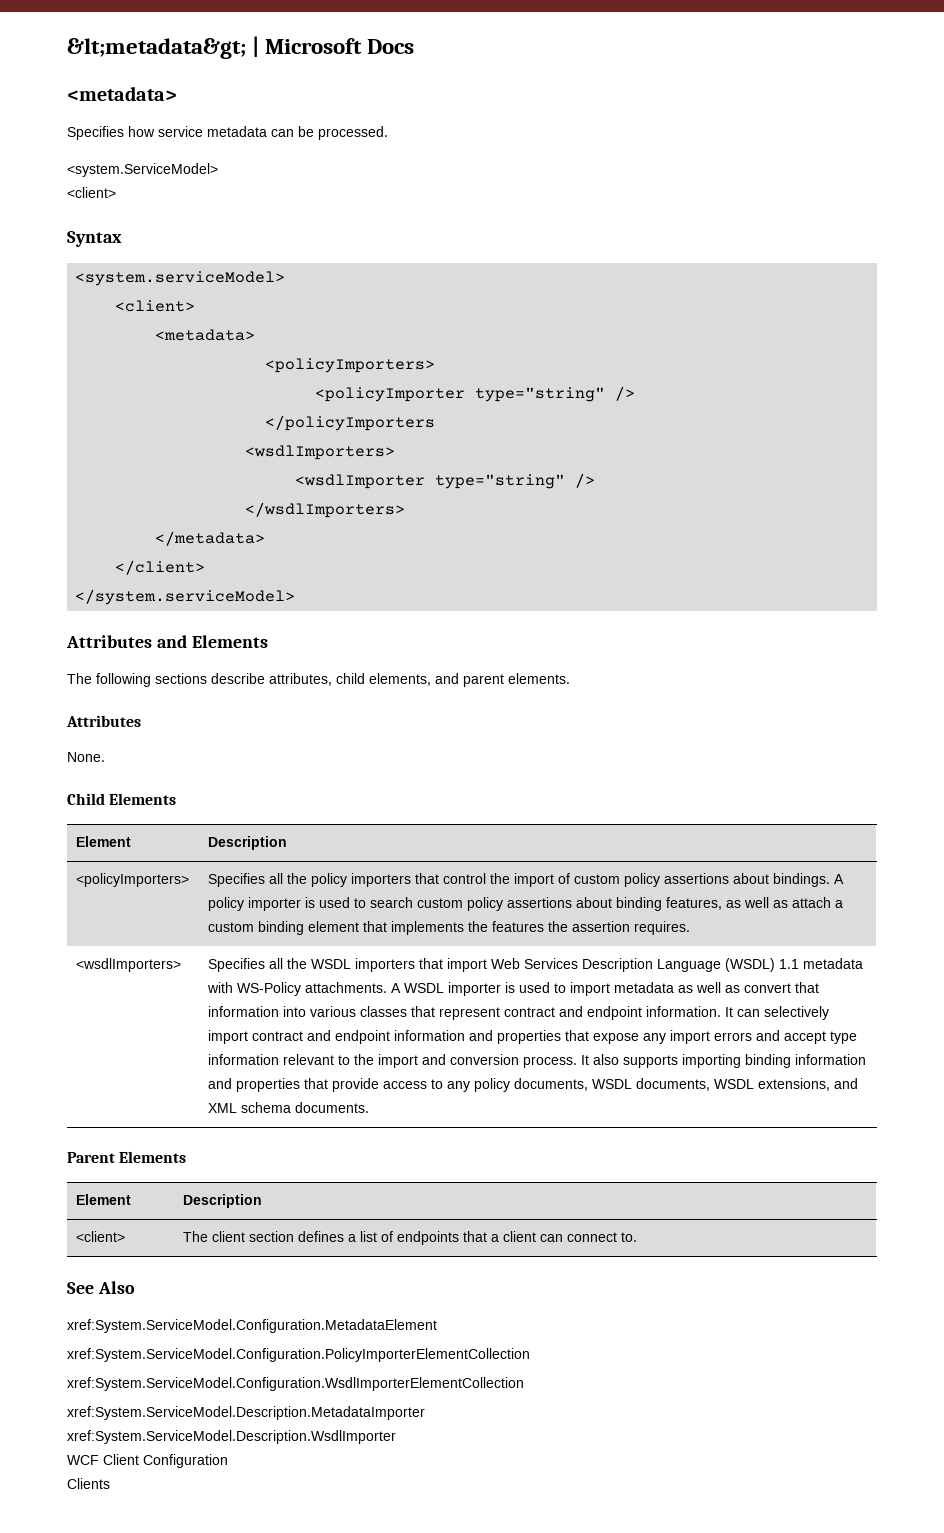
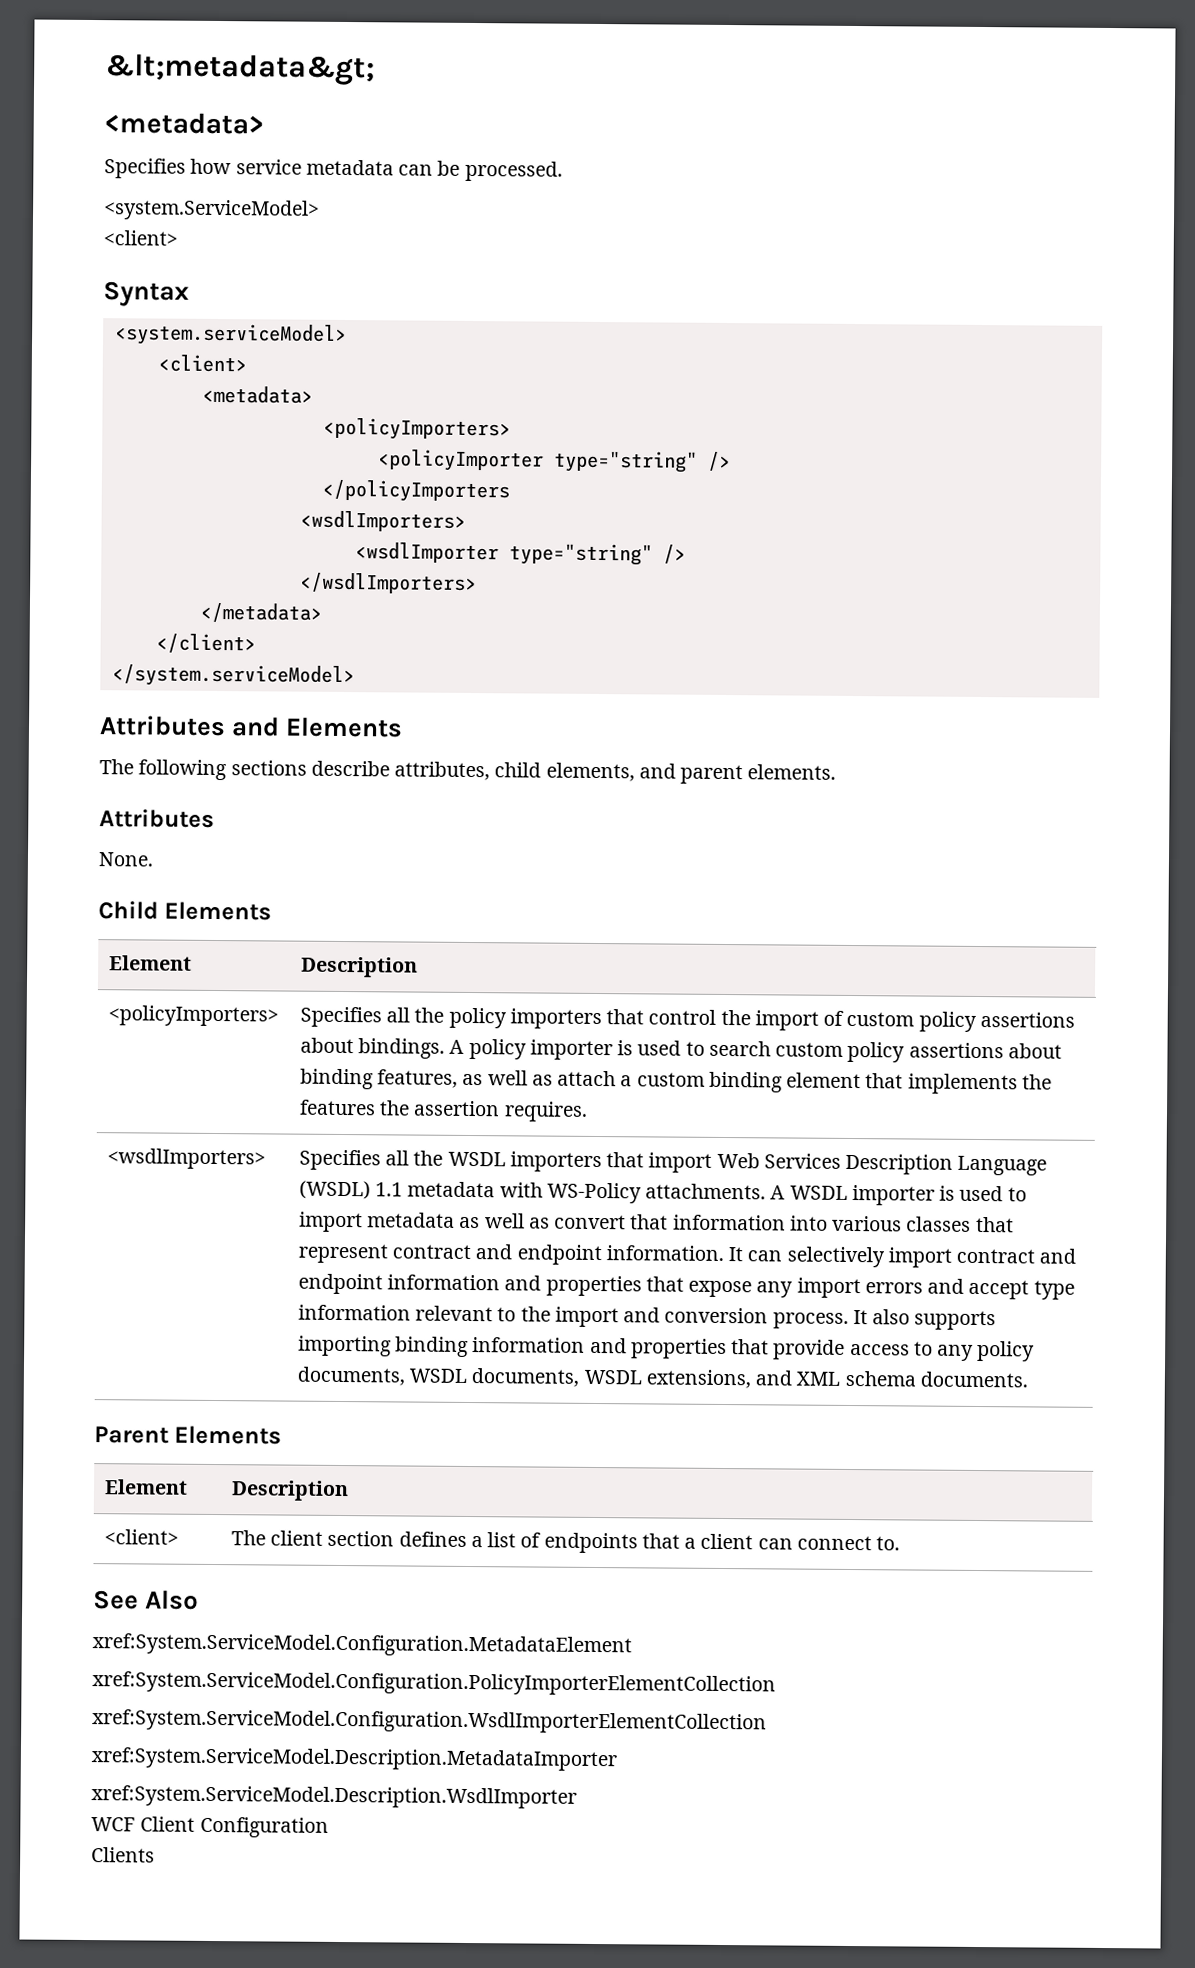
- &lt;metadata&gt; | Microsoft Docs
+ &lt;metadata&gt;

